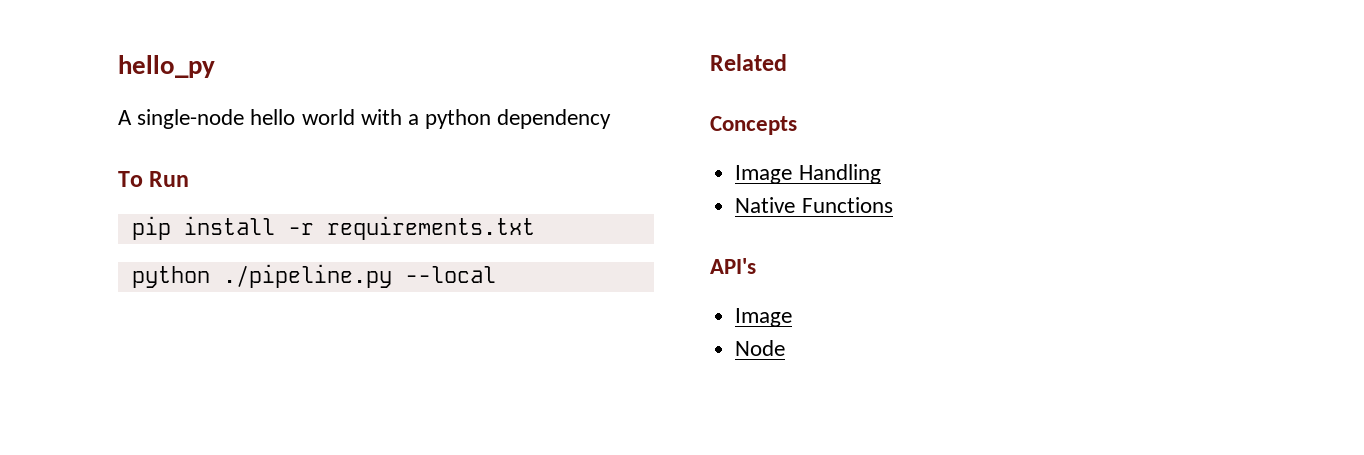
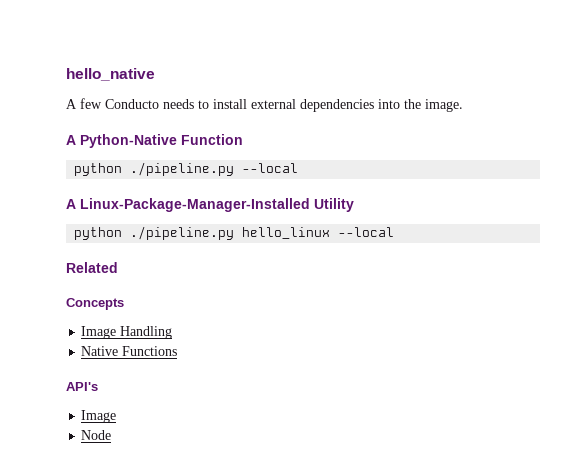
- hello_py
- A single-node hello world with a python dependency
- To Run
- pip install -r requirements.txt
+ hello_native
+ A few Conducto needs to install external dependencies into the image.
+ A Python-Native Function
  python ./pipeline.py --local
+ A Linux-Package-Manager-Installed Utility
+ python ./pipeline.py hello_linux --local

